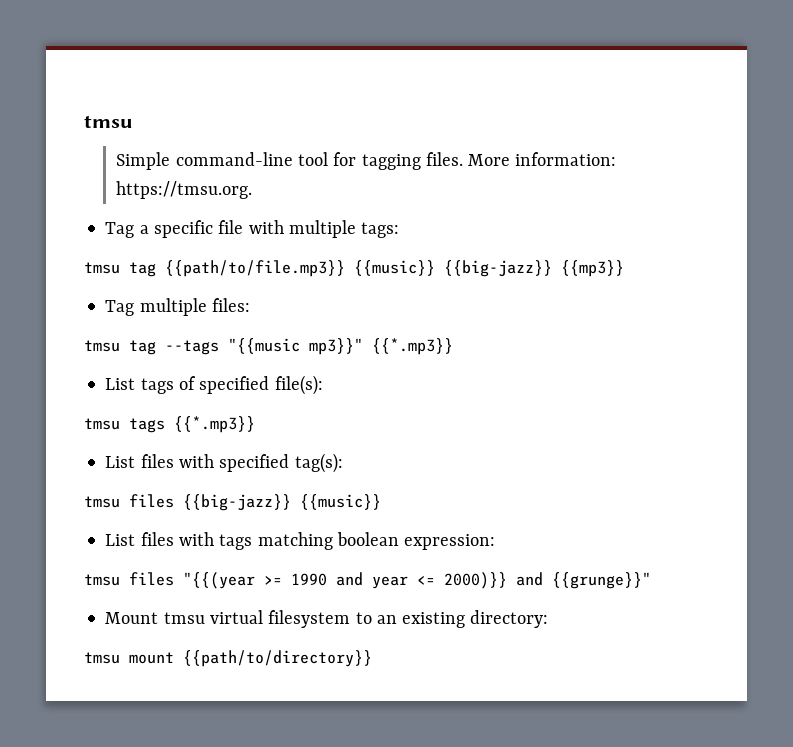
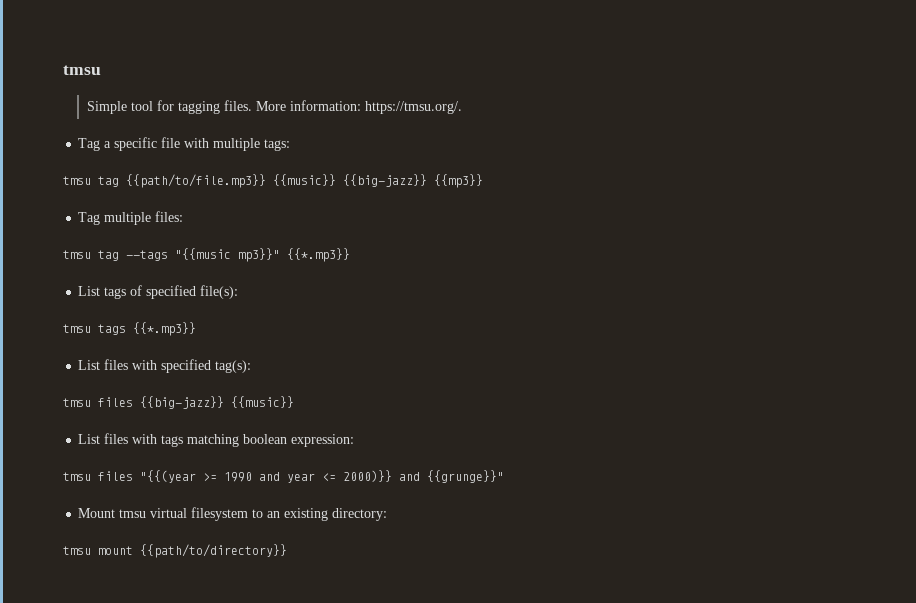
- Simple command-line tool for tagging files.
+ Simple tool for tagging files.
- More information: https://tmsu.org.
+ More information: https://tmsu.org/.

